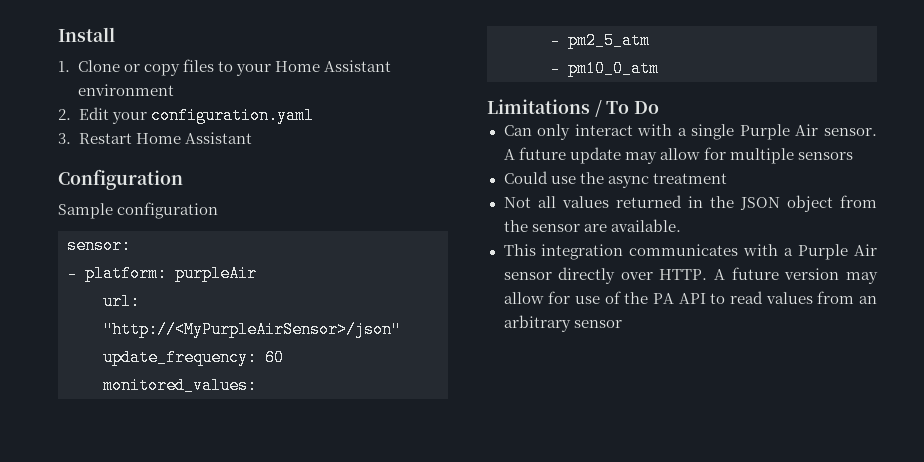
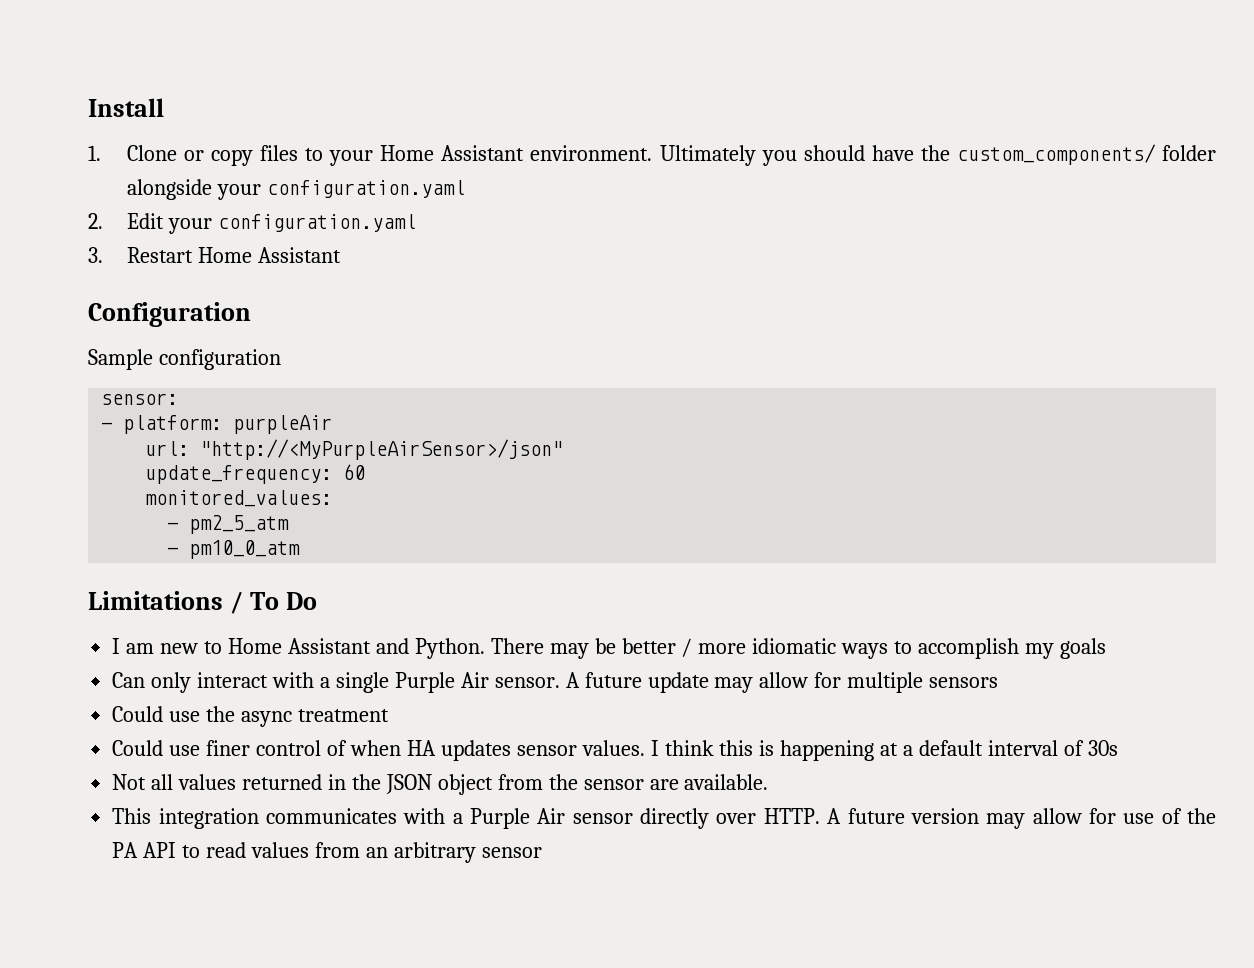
- 1. Clone or copy files to your Home Assistant environment
+ 1. Clone or copy files to your Home Assistant environment. Ultimately you should have the custom_components/ folder alongside your configuration.yaml
+ I am new to Home Assistant and Python. There may be better / more idiomatic ways to accomplish my goals
+ Could use finer control of when HA updates sensor values. I think this is happening at a default interval of 30s

